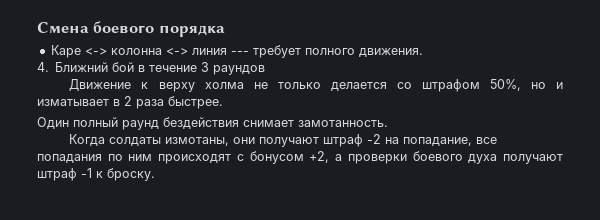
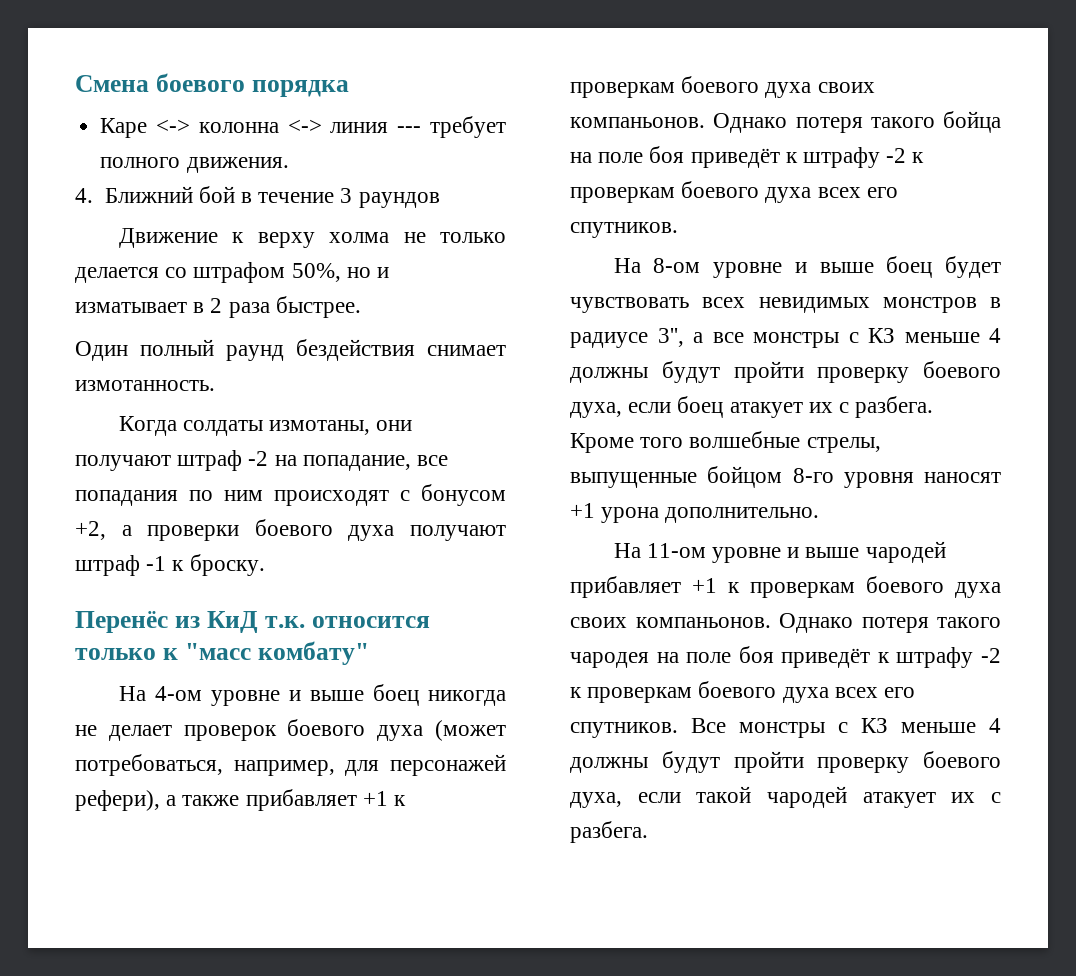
- Один полный раунд бездействия снимает замотанность.
+ Один полный раунд бездействия снимает измотанность.
+ Перенёс из КиД т.к. относится только к "масс комбату"
+ На 4-ом уровне и выше боец никогда не делает проверок боевого духа (может потребоваться, например, для персонажей рефери), а также прибавляет +1 к проверкам боевого духа своих компаньонов. Однако потеря такого бойца на поле боя приведёт к штрафу -2 к проверкам боевого духа всех его спутников.
+ На 8-ом уровне и выше боец будет чувствовать всех невидимых монстров в радиусе 3'', а все монстры с КЗ меньше 4 должны будут пройти проверку боевого духа, если боец атакует их с разбега. Кроме того волшебные стрелы, выпущенные бойцом 8-го уровня наносят +1 урона дополнительно.
+ На 11-ом уровне и выше чародей прибавляет +1 к проверкам боевого духа своих компаньонов. Однако потеря такого чародея на поле боя приведёт к штрафу -2 к проверкам боевого духа всех его спутников. Все монстры с КЗ меньше 4 должны будут пройти проверку боевого духа, если такой чародей атакует их с разбега.

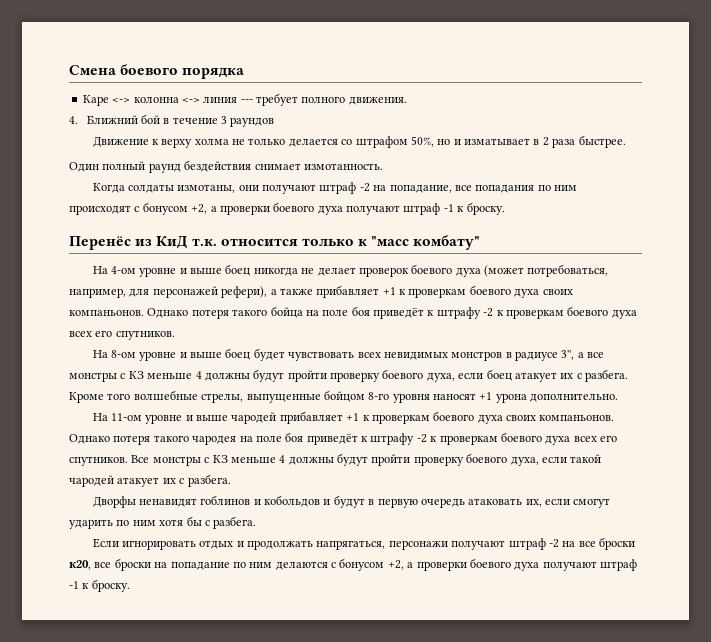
+ Дворфы ненавидят гоблинов и кобольдов и будут в первую очередь атаковать их, если смогут ударить по ним хотя бы с разбега.
+ Если игнорировать отдых и продолжать напрягаться, персонажи получают штраф -2 на все броски к20, все броски на попадание по ним делаются с бонусом +2, а проверки боевого духа получают штраф -1 к броску.

